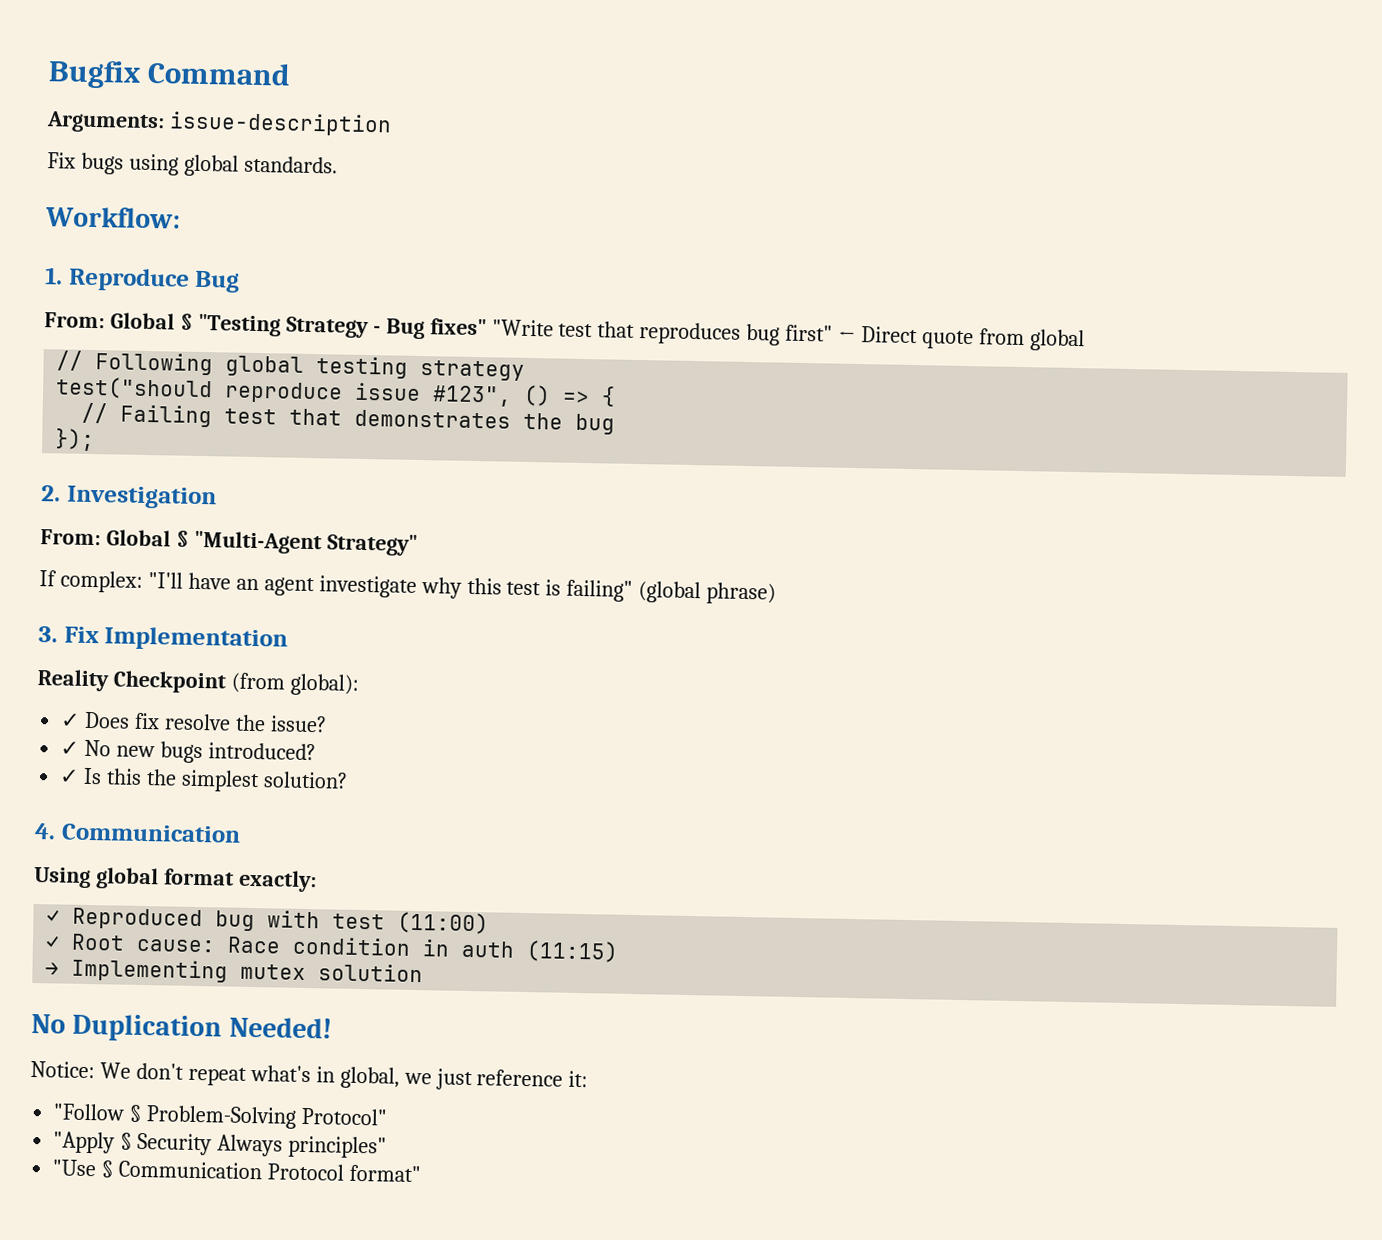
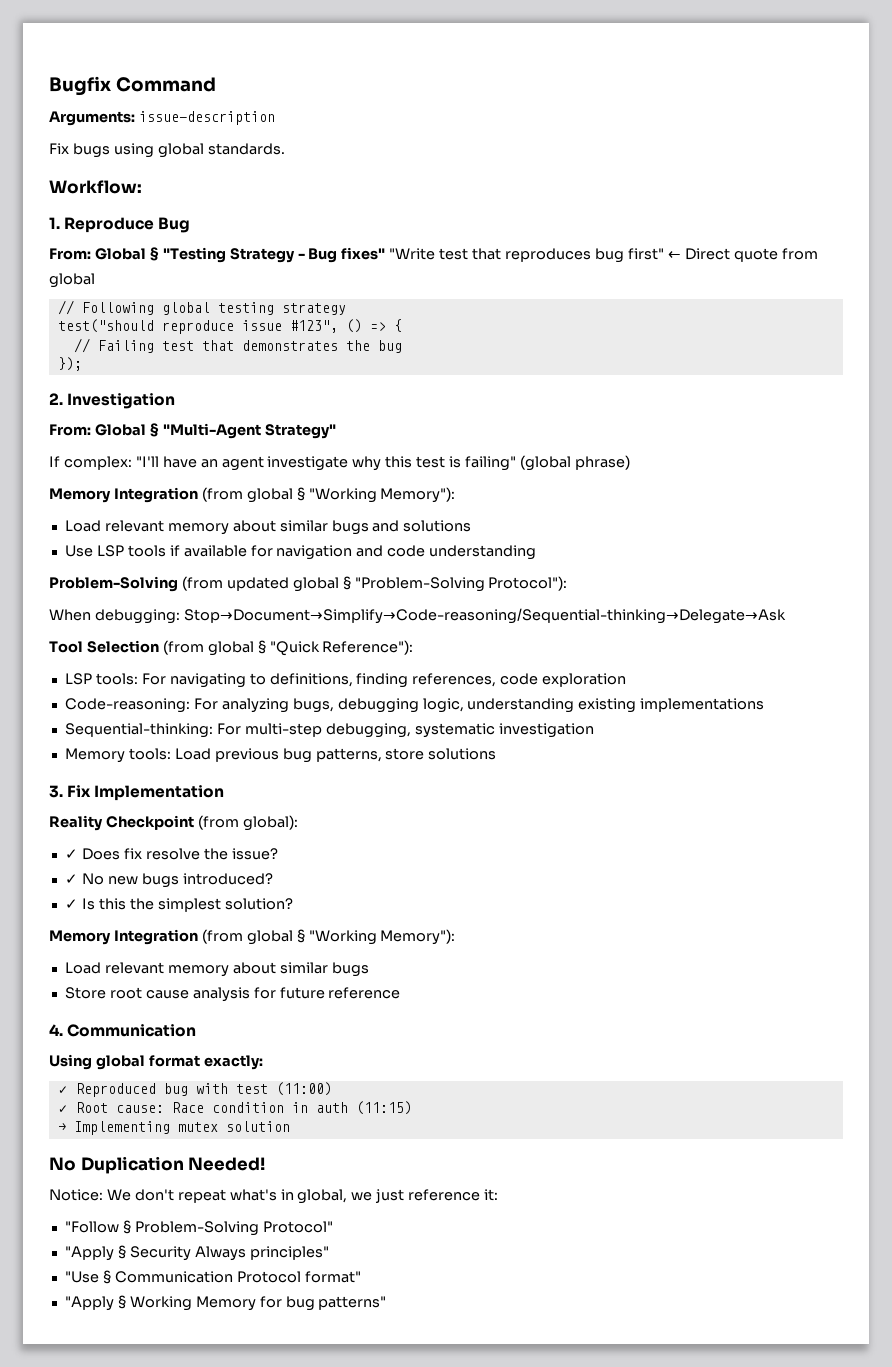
  If complex: "I'll have an agent investigate why this test is failing" (global phrase)
+ Memory Integration (from global § "Working Memory"):
+ Load relevant memory about similar bugs and solutions
+ Use LSP tools if available for navigation and code understanding
+ Problem-Solving (from updated global § "Problem-Solving Protocol"):
+ When debugging: Stop→Document→Simplify→Code-reasoning/Sequential-thinking→Delegate→Ask
+ Tool Selection (from global § "Quick Reference"):
+ LSP tools: For navigating to definitions, finding references, code exploration
+ Code-reasoning: For analyzing bugs, debugging logic, understanding existing implementations
+ Sequential-thinking: For multi-step debugging, systematic investigation
+ Memory tools: Load previous bug patterns, store solutions
  ✓ Is this the simplest solution?
+ Memory Integration (from global § "Working Memory"):
+ Load relevant memory about similar bugs
+ Store root cause analysis for future reference
+ "Apply § Working Memory for bug patterns"

